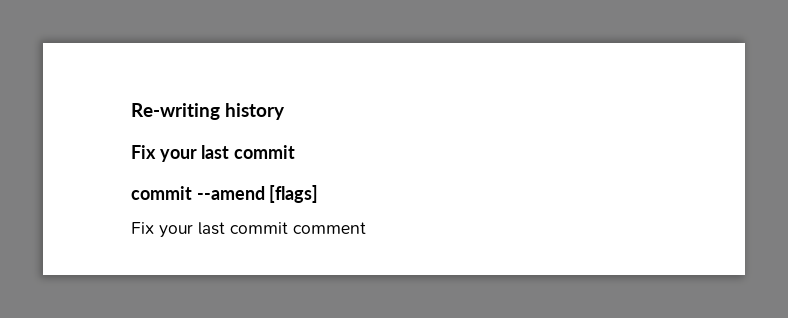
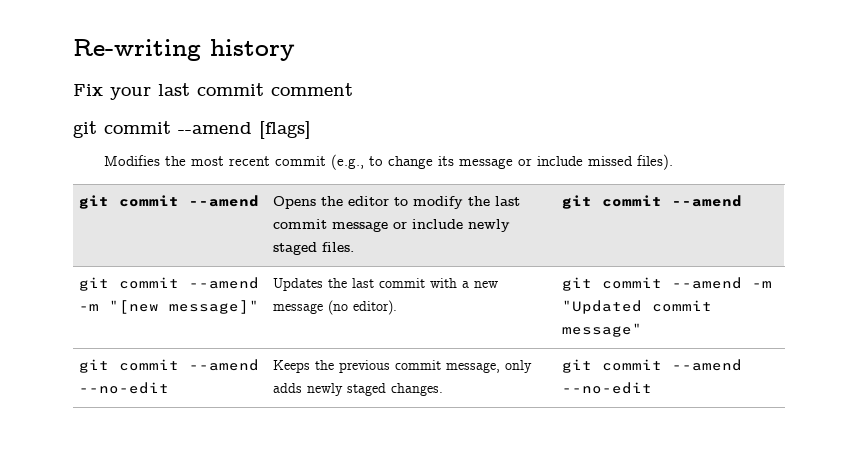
  Re-writing history
- Fix your last commit
- commit --amend [flags]
+ Fix your last commit comment
+ git commit --amend [flags]
- Fix your last commit comment
+ Modifies the most recent commit (e.g., to change its message or include missed files).
+ git commit --amend | Opens the editor to modify the last commit message or include newly staged files. | git commit --amend
+ git commit --amend -m "[new message]" | Updates the last commit with a new message (no editor). | git commit --amend -m "Updated commit message"
+ git commit --amend --no-edit | Keeps the previous commit message, only adds newly staged changes. | git commit --amend --no-edit

